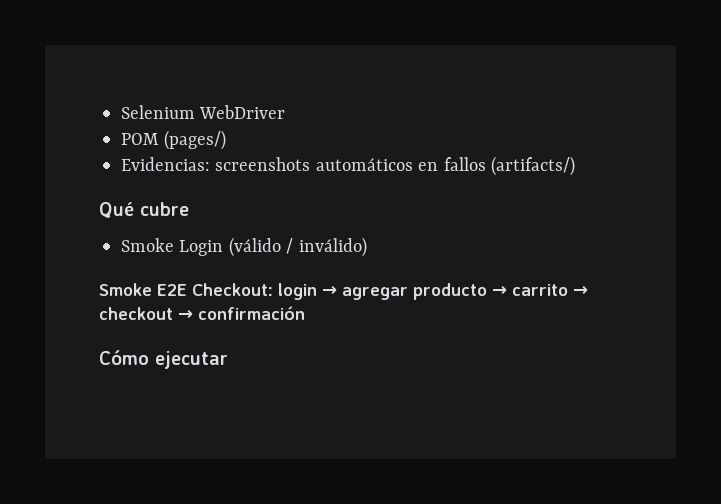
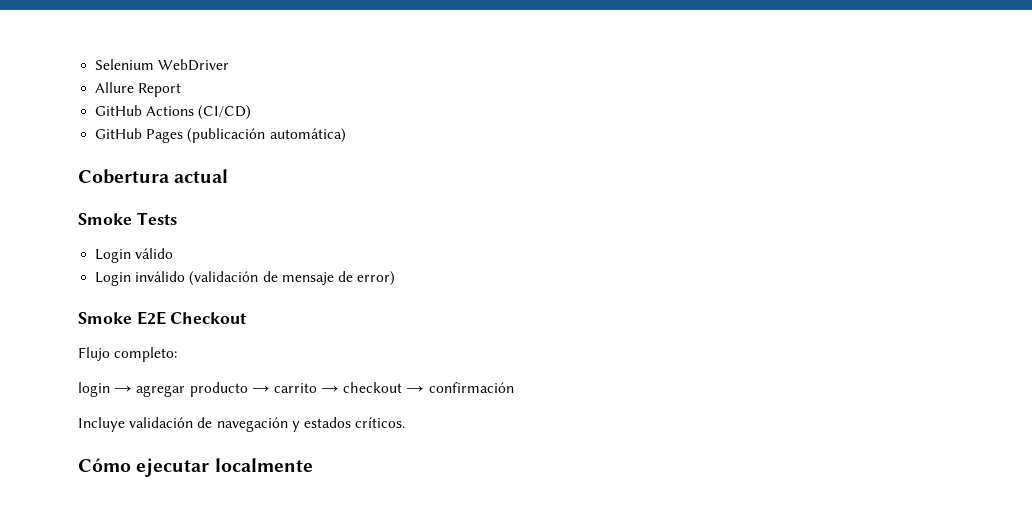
- POM (pages/)
- Evidencias: screenshots automáticos en fallos (artifacts/)
- Qué cubre
- Smoke Login (válido / inválido)
+ Allure Report
+ GitHub Actions (CI/CD)
+ GitHub Pages (publicación automática)
+ Cobertura actual
+ Smoke Tests
+ Login válido
+ Login inválido (validación de mensaje de error)
- Smoke E2E Checkout: login → agregar producto → carrito → checkout → confirmación
+ Smoke E2E Checkout
+ Flujo completo:
+ login → agregar producto → carrito → checkout → confirmación
+ Incluye validación de navegación y estados críticos.
- Cómo ejecutar
+ Cómo ejecutar localmente

